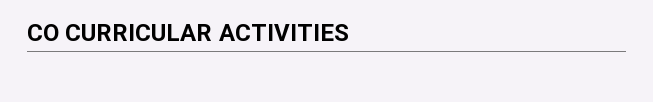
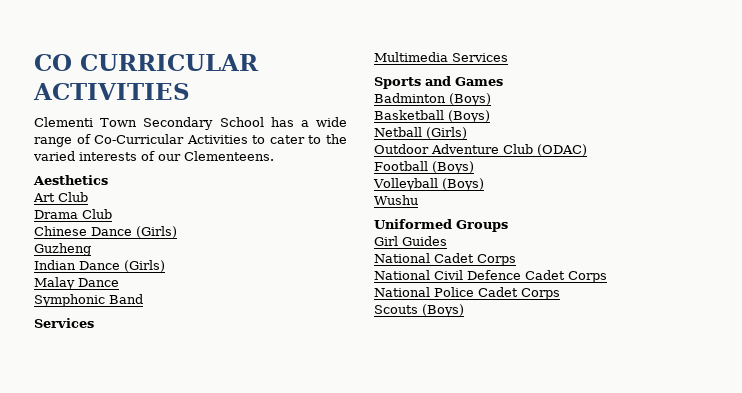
+ Clementi Town Secondary School has a wide range of Co-Curricular Activities to cater to the varied interests of our Clementeens.
+ Aesthetics
+ Art Club
+ Drama Club
+ Chinese Dance (Girls)
+ Guzheng
+ Indian Dance (Girls)
+ Malay Dance
+ Symphonic Band
+ Services
+ Multimedia Services
+ Sports and Games
+ Badminton (Boys)
+ Basketball (Boys)
+ Netball (Girls)
+ Outdoor Adventure Club (ODAC)
+ Football (Boys)
+ Volleyball (Boys)
+ Wushu
+ Uniformed Groups
+ Girl Guides
+ National Cadet Corps
+ National Civil Defence Cadet Corps
+ National Police Cadet Corps
+ Scouts (Boys)

